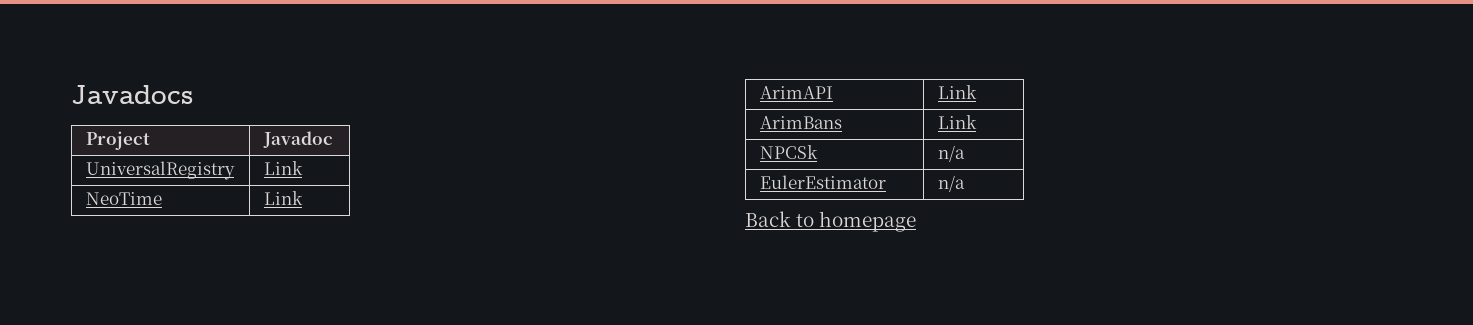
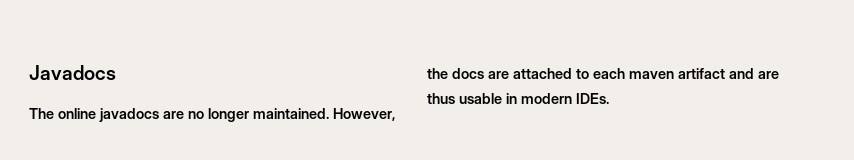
- Project | Javadoc
- UniversalRegistry | Link
- NeoTime | Link
- ArimAPI | Link
- ArimBans | Link
- NPCSk | n/a
- EulerEstimator | n/a
- Back to homepage
+ The online javadocs are no longer maintained. However, the docs are attached to each maven artifact and are thus usable in modern IDEs.

